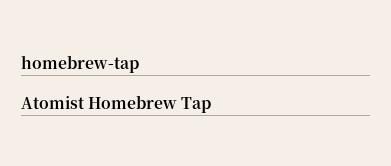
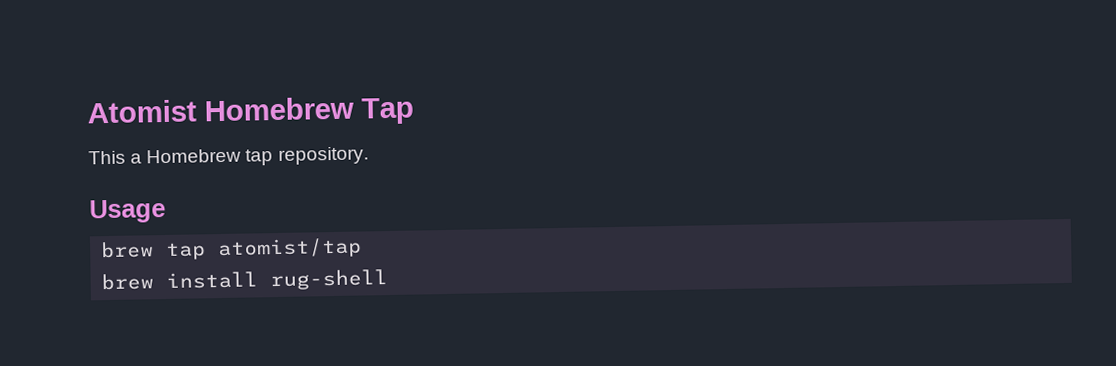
- homebrew-tap
+ This a Homebrew tap repository.
+ Usage
+ brew tap atomist/tap
+ brew install rug-shell

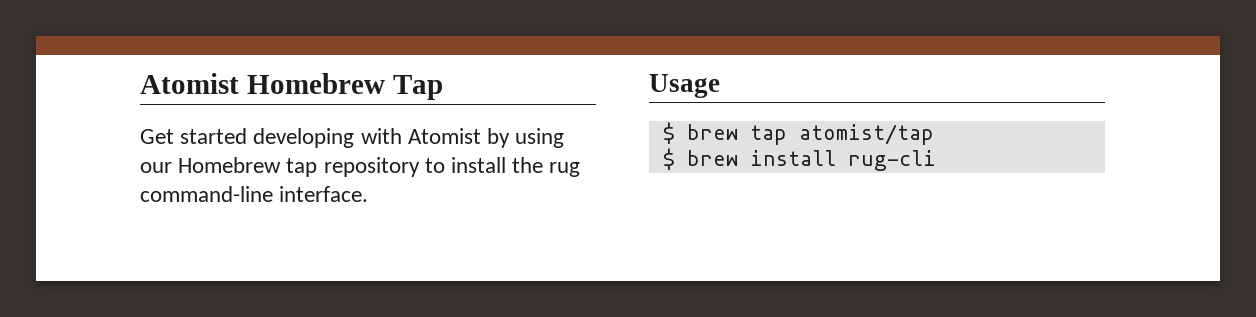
- This a Homebrew tap repository.
+ Get started developing with Atomist by using our Homebrew tap repository to install the rug command-line interface.
- brew tap atomist/tap
+ $ brew tap atomist/tap
- brew install rug-shell
+ $ brew install rug-cli

